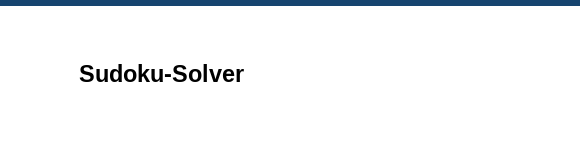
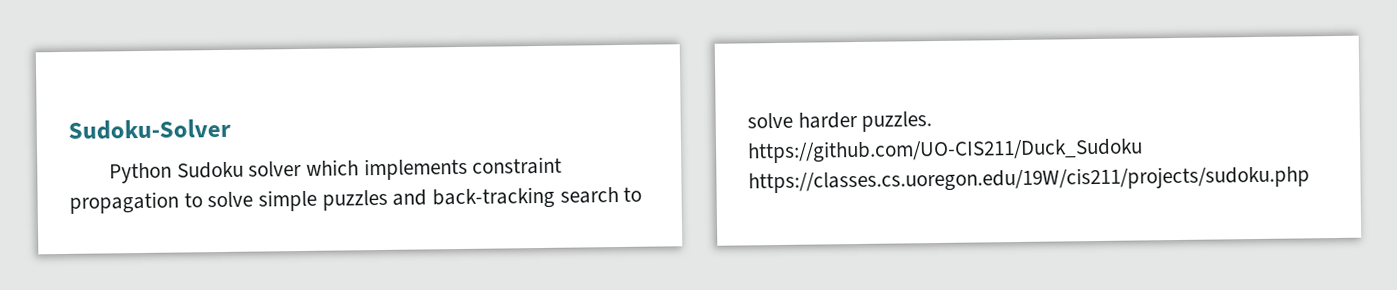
+ Python Sudoku solver which implements constraint propagation to solve simple puzzles and back-tracking search to solve harder puzzles. https://github.com/UO-CIS211/Duck_Sudoku https://classes.cs.uoregon.edu/19W/cis211/projects/sudoku.php

